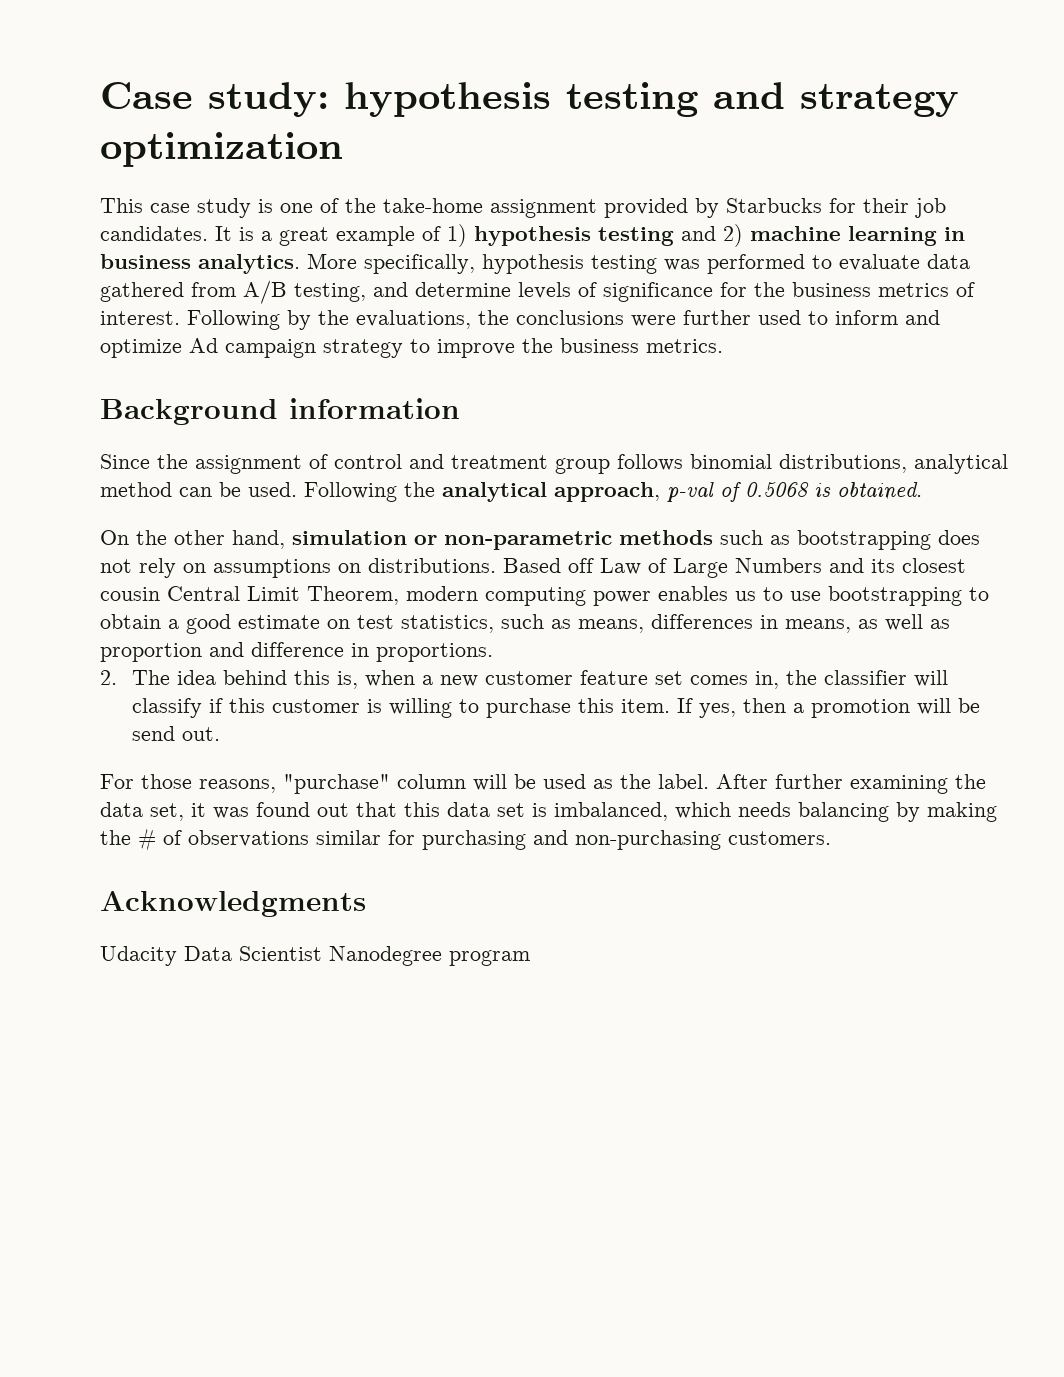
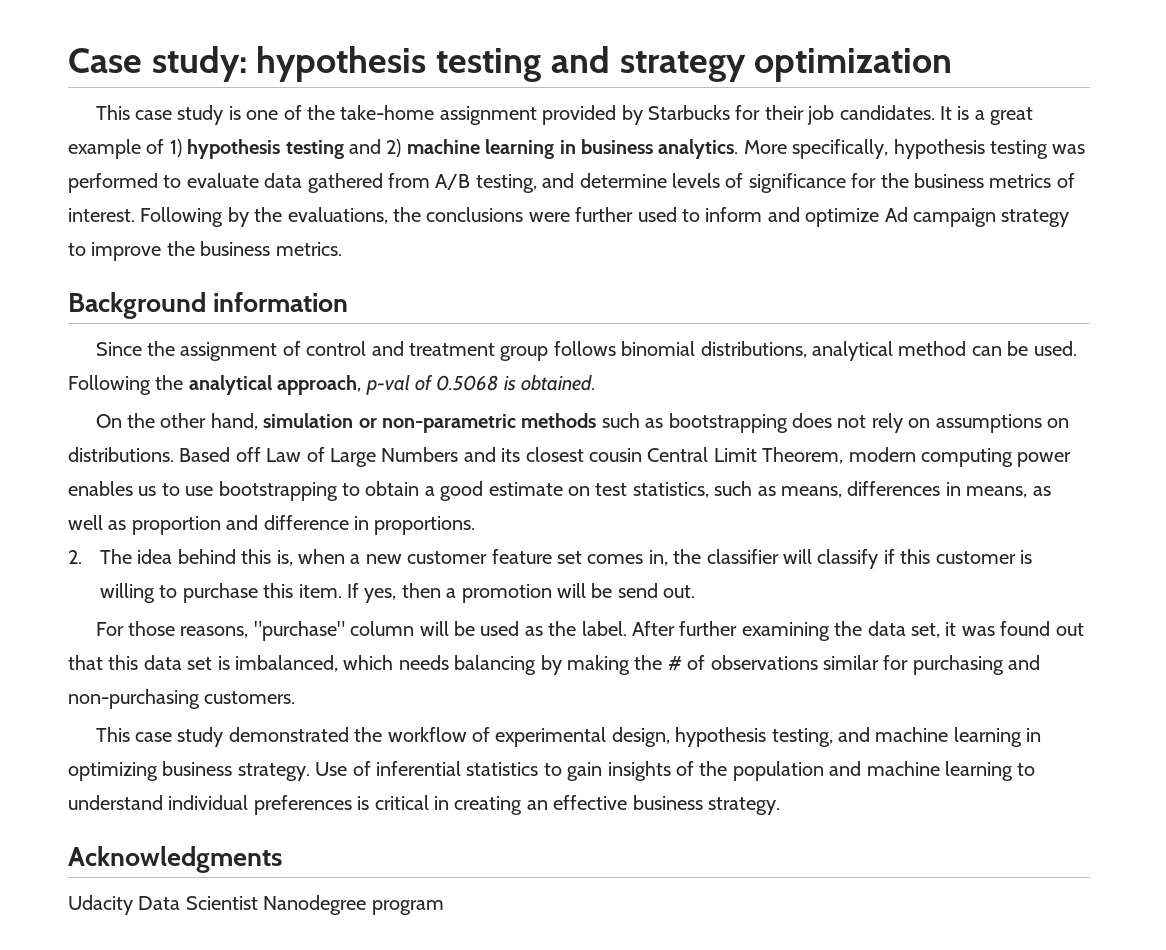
+ This case study demonstrated the workflow of experimental design, hypothesis testing, and machine learning in optimizing business strategy. Use of inferential statistics to gain insights of the population and machine learning to understand individual preferences is critical in creating an effective business strategy.

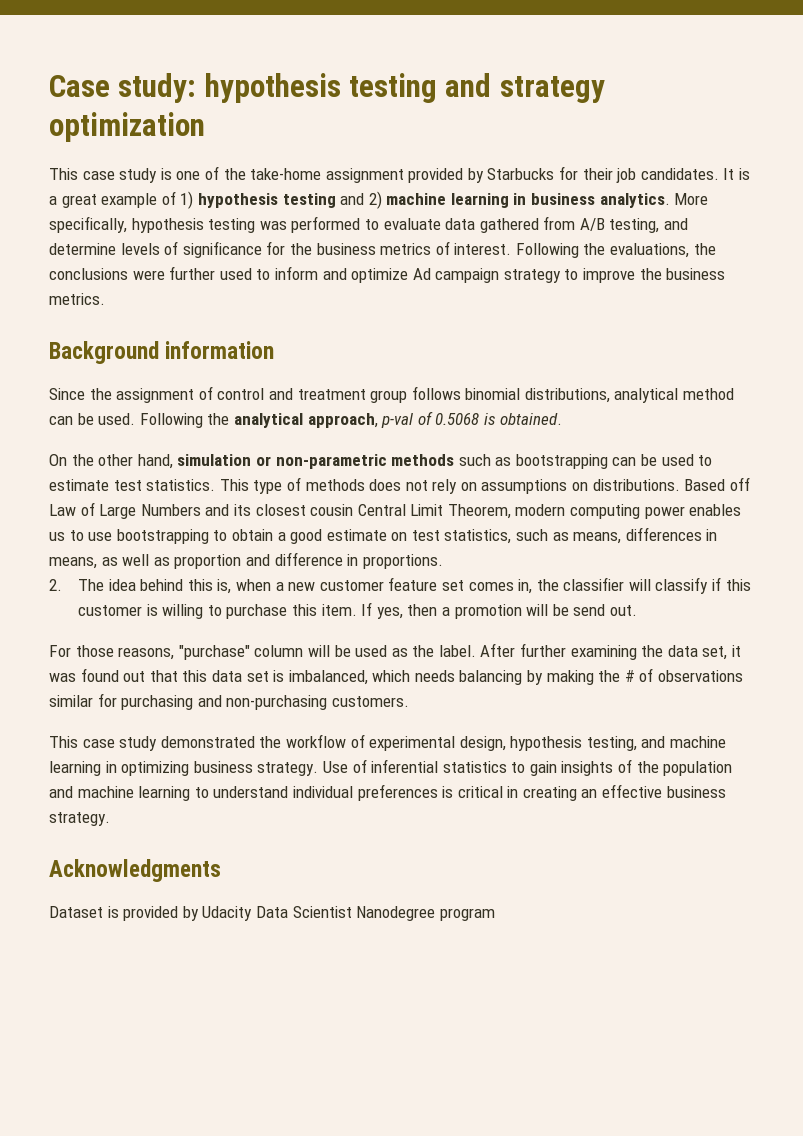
- Following by the evaluations, the conclusions were further used to inform and optimize Ad campaign strategy to improve the business metrics.
+ Following the evaluations, the conclusions were further used to inform and optimize Ad campaign strategy to improve the business metrics.
- On the other hand, simulation or non-parametric methods such as bootstrapping does not rely on assumptions on distributions.
+ On the other hand, simulation or non-parametric methods such as bootstrapping can be used to estimate test statistics. This type of methods does not rely on assumptions on distributions.
- Udacity Data Scientist Nanodegree program
+ Dataset is provided by Udacity Data Scientist Nanodegree program

